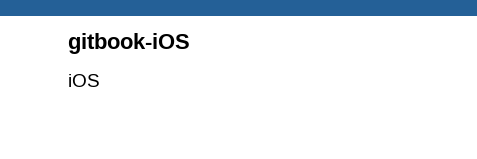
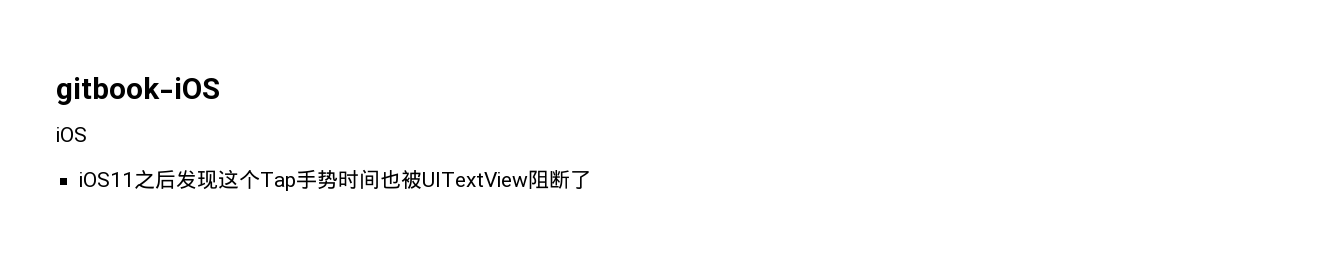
+ iOS11之后发现这个Tap手势时间也被UITextView阻断了

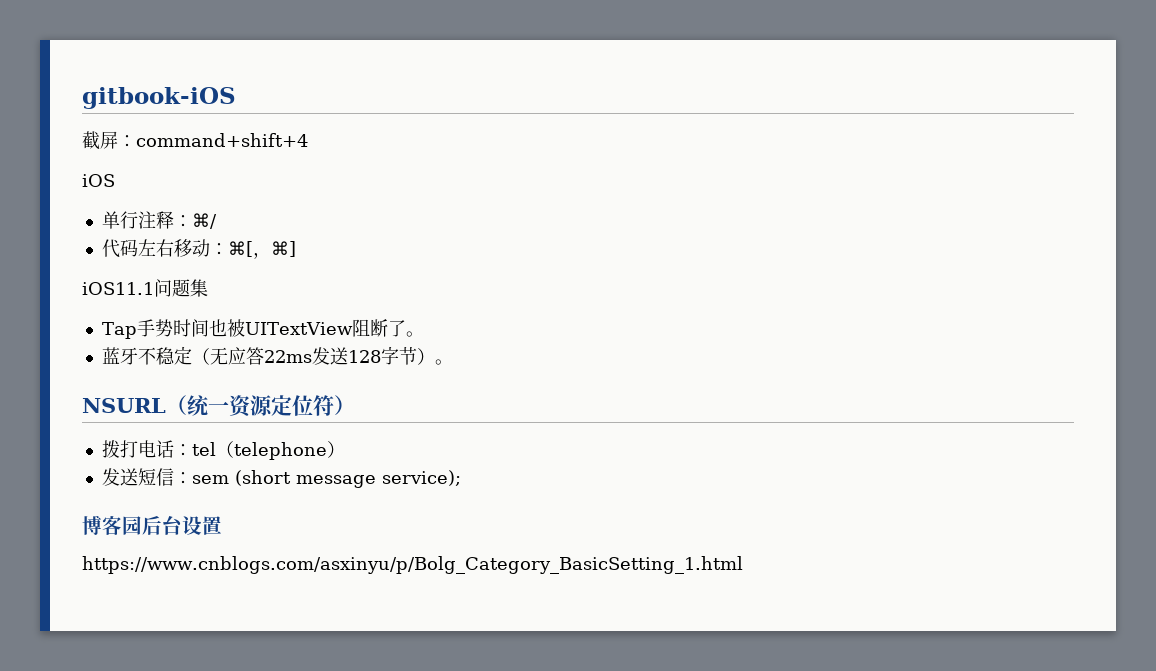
+ 截屏：command+shift+4
- iOS11之后发现这个Tap手势时间也被UITextView阻断了
+ 单行注释：⌘/
+ 代码左右移动：⌘[，⌘]
+ iOS11.1问题集
+ Tap手势时间也被UITextView阻断了。
+ 蓝牙不稳定（无应答22ms发送128字节）。
+ NSURL（统一资源定位符）
+ 拨打电话：tel（telephone）
+ 发送短信：sem (short message service);
+ 博客园后台设置
+ https://www.cnblogs.com/asxinyu/p/Bolg_Category_BasicSetting_1.html

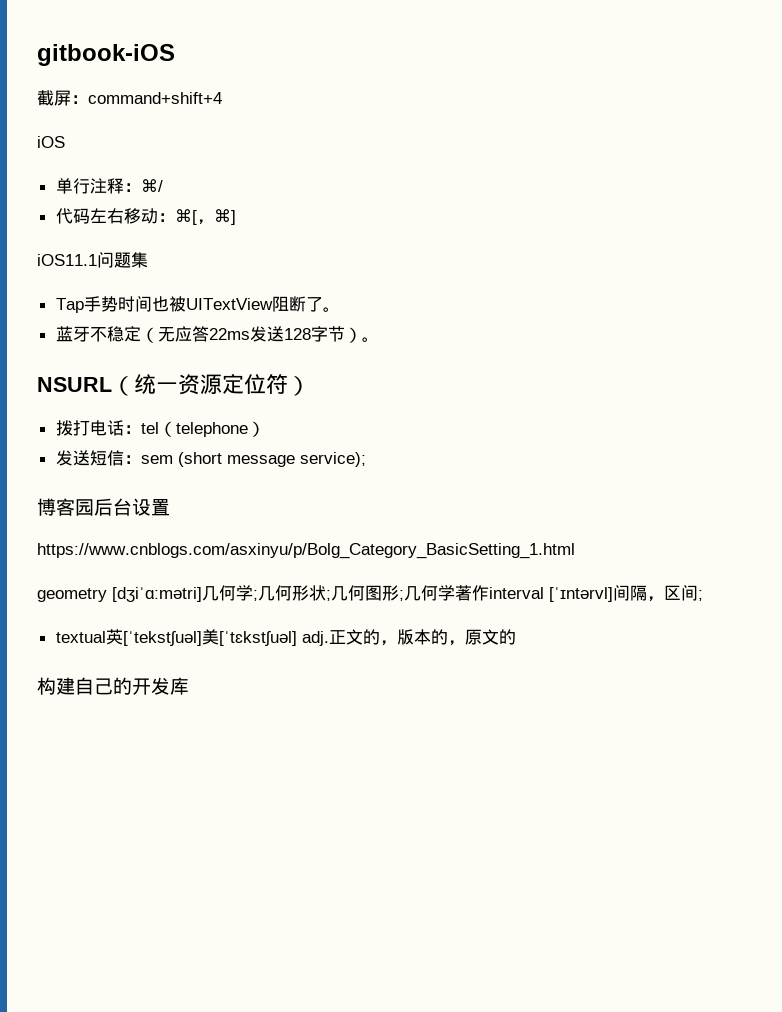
+ geometry [dʒiˈɑ:mətri]几何学;几何形状;几何图形;几何学著作interval [ˈɪntərvl]间隔，区间;
+ textual英[ˈtekstʃuəl]美[ˈtɛkstʃuəl] adj.正文的，版本的，原文的
+ 构建自己的开发库

